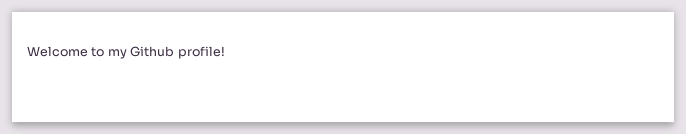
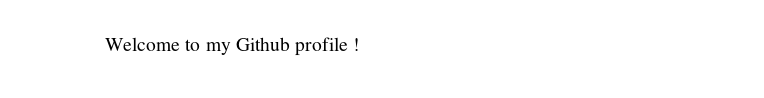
- Welcome to my Github profile!
+ Welcome to my Github profile !

